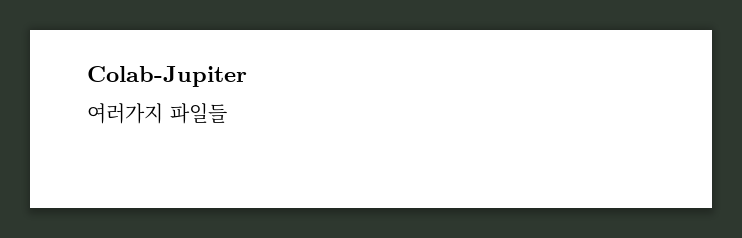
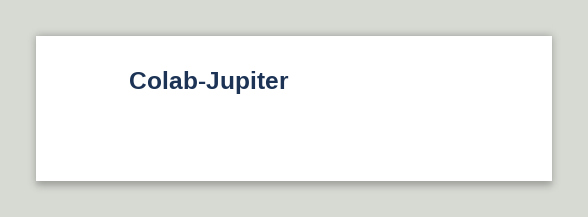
- 여러가지 파일들

